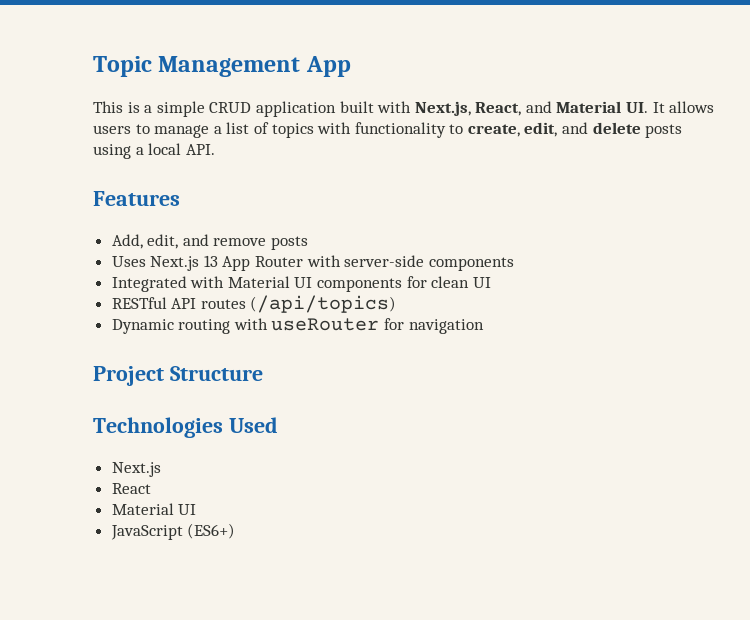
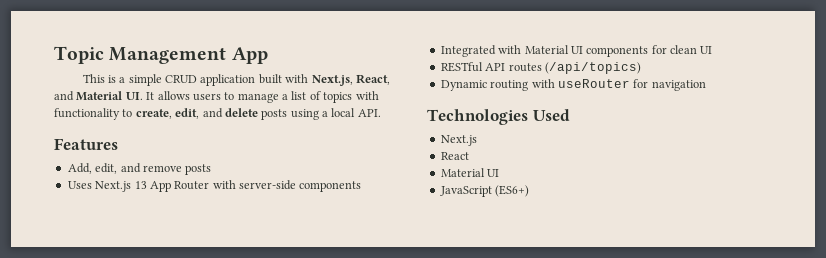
- Project Structure

